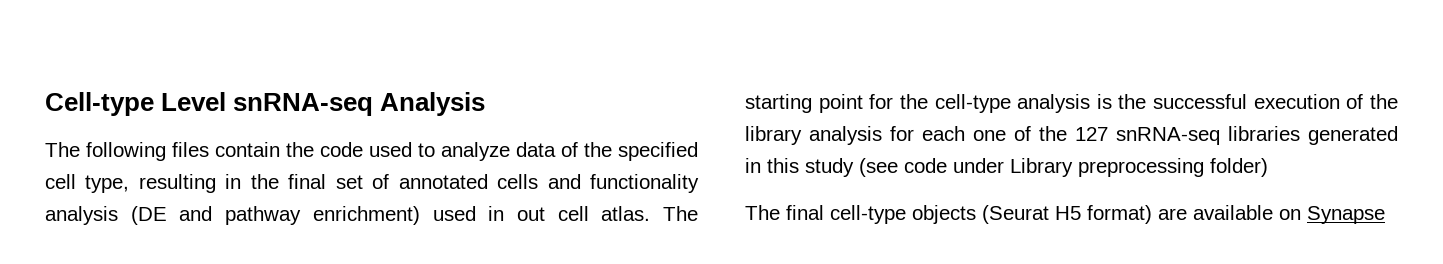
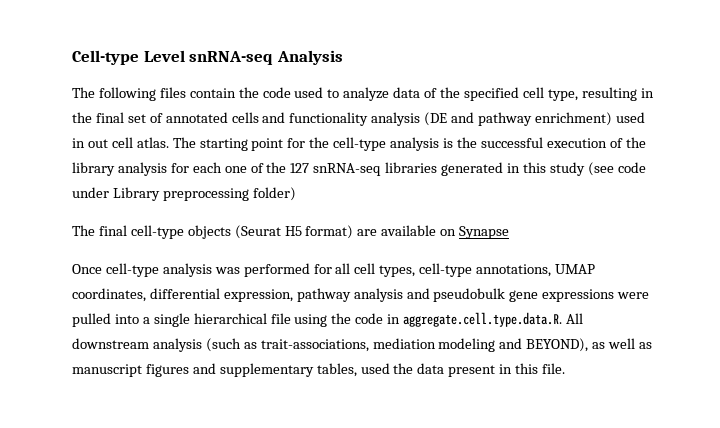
+ Once cell-type analysis was performed for all cell types, cell-type annotations, UMAP coordinates, differential expression, pathway analysis and pseudobulk gene expressions were pulled into a single hierarchical file using the code in aggregate.cell.type.data.R. All downstream analysis (such as trait-associations, mediation modeling and BEYOND), as well as manuscript figures and supplementary tables, used the data present in this file.

